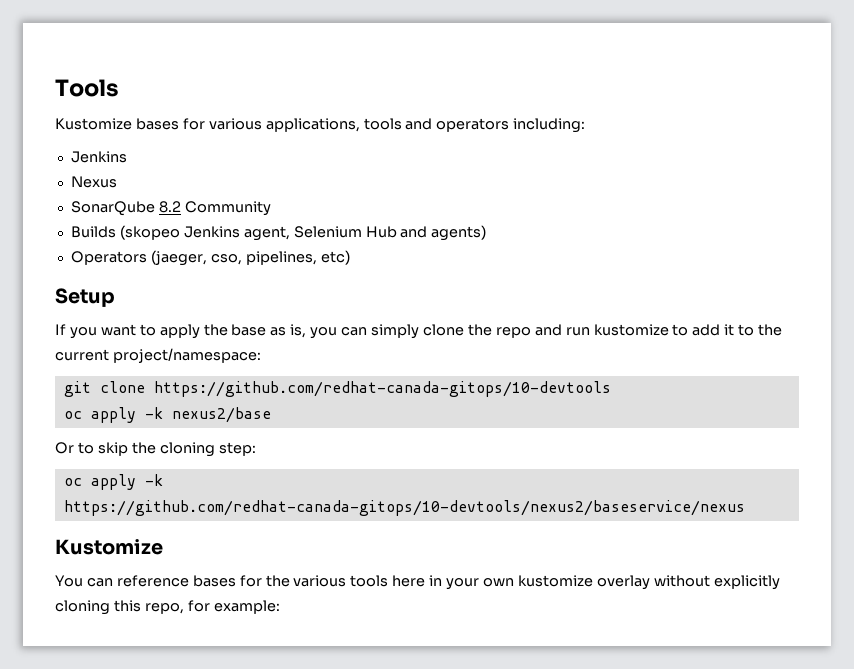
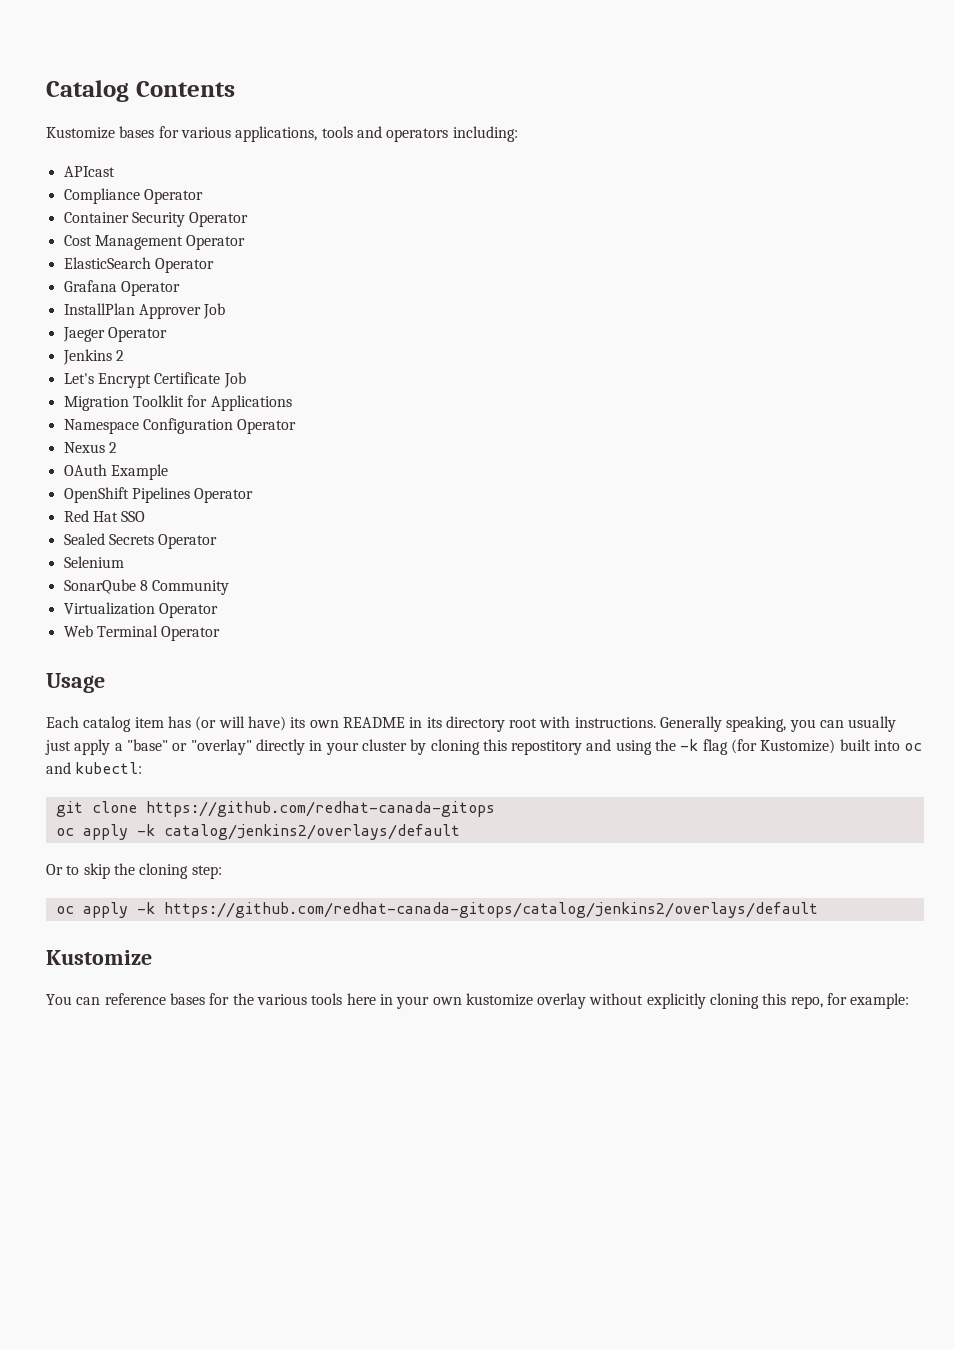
- Tools
+ Catalog Contents
  Kustomize bases for various applications, tools and operators including:
- Jenkins
- Nexus
+ APIcast
+ Compliance Operator
+ Container Security Operator
+ Cost Management Operator
+ ElasticSearch Operator
+ Grafana Operator
+ InstallPlan Approver Job
+ Jaeger Operator
+ Jenkins 2
+ Let's Encrypt Certificate Job
+ Migration Toolklit for Applications
+ Namespace Configuration Operator
+ Nexus 2
+ OAuth Example
+ OpenShift Pipelines Operator
+ Red Hat SSO
+ Sealed Secrets Operator
+ Selenium
- SonarQube 8.2 Community
+ SonarQube 8 Community
- Builds (skopeo Jenkins agent, Selenium Hub and agents)
- Operators (jaeger, cso, pipelines, etc)
- Setup
- If you want to apply the base as is, you can simply clone the repo and run kustomize to add it to the current project/namespace:
+ Virtualization Operator
+ Web Terminal Operator
+ Usage
+ Each catalog item has (or will have) its own README in its directory root with instructions. Generally speaking, you can usually just apply a "base" or "overlay" directly in your cluster by cloning this repostitory and using the -k flag (for Kustomize) built into oc and kubectl:
- git clone https://github.com/redhat-canada-gitops/10-devtools
- oc apply -k nexus2/base
+ git clone https://github.com/redhat-canada-gitops
+ oc apply -k catalog/jenkins2/overlays/default
- oc apply -k https://github.com/redhat-canada-gitops/10-devtools/nexus2/baseservice/nexus
+ oc apply -k https://github.com/redhat-canada-gitops/catalog/jenkins2/overlays/default

